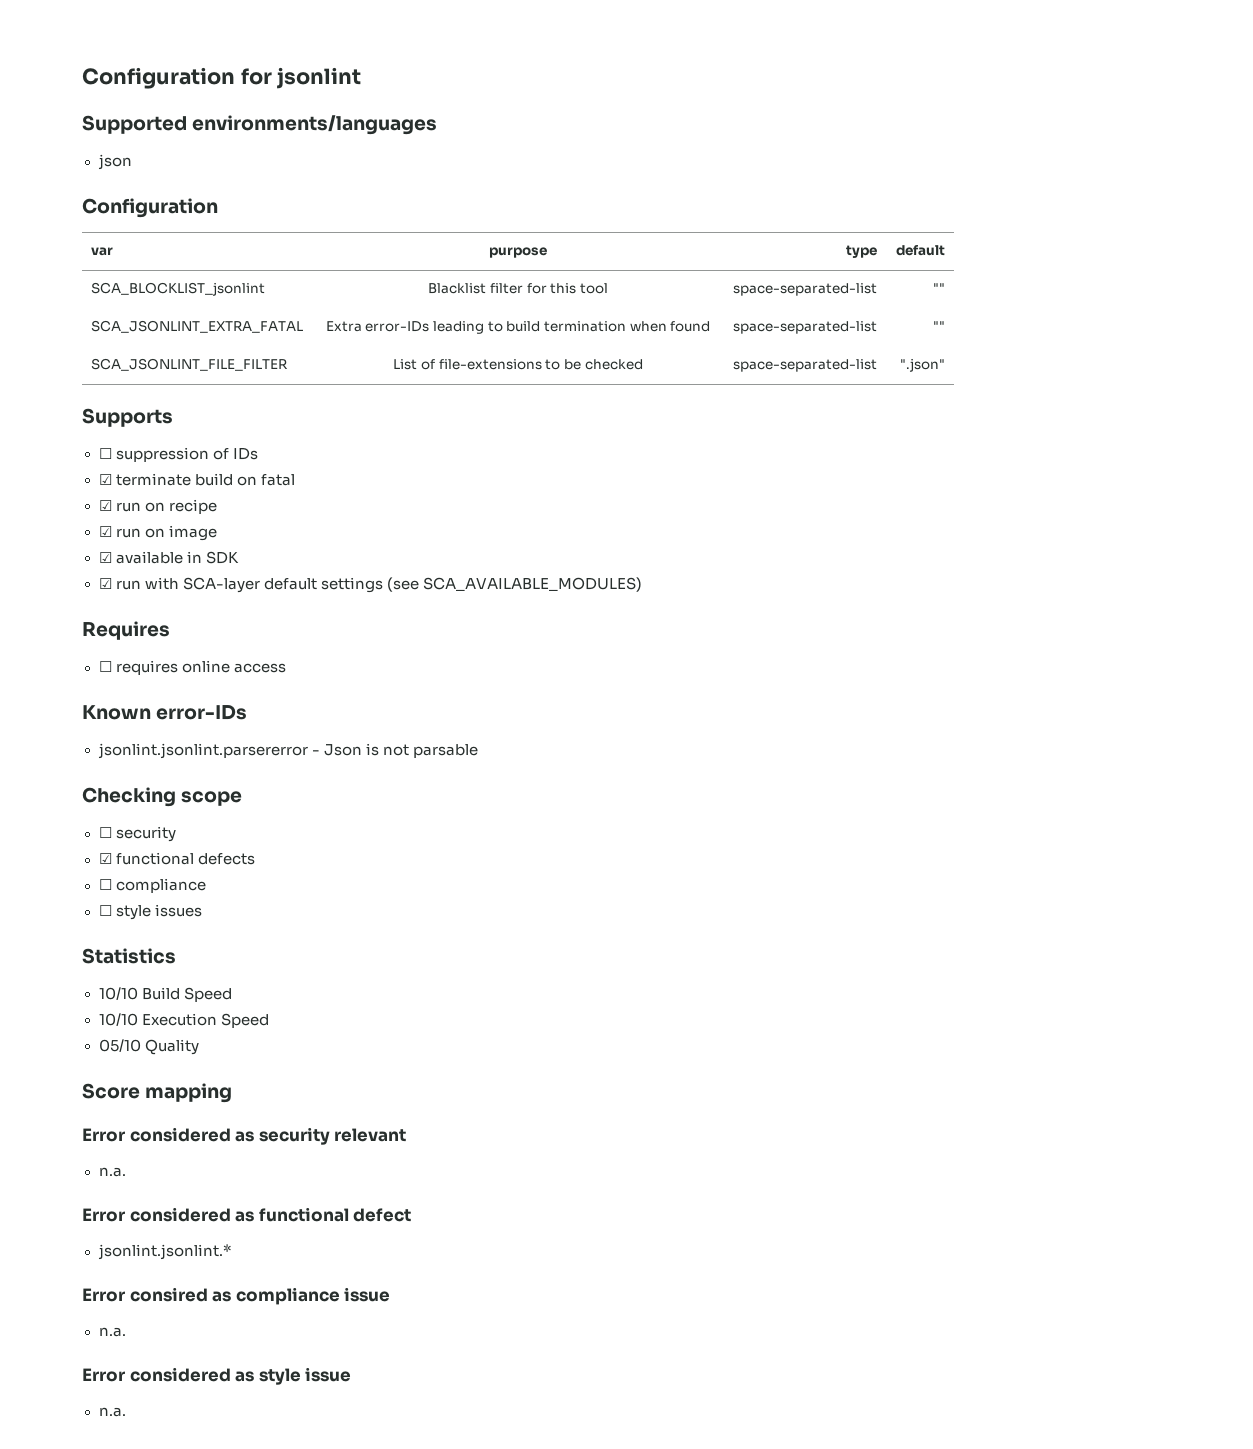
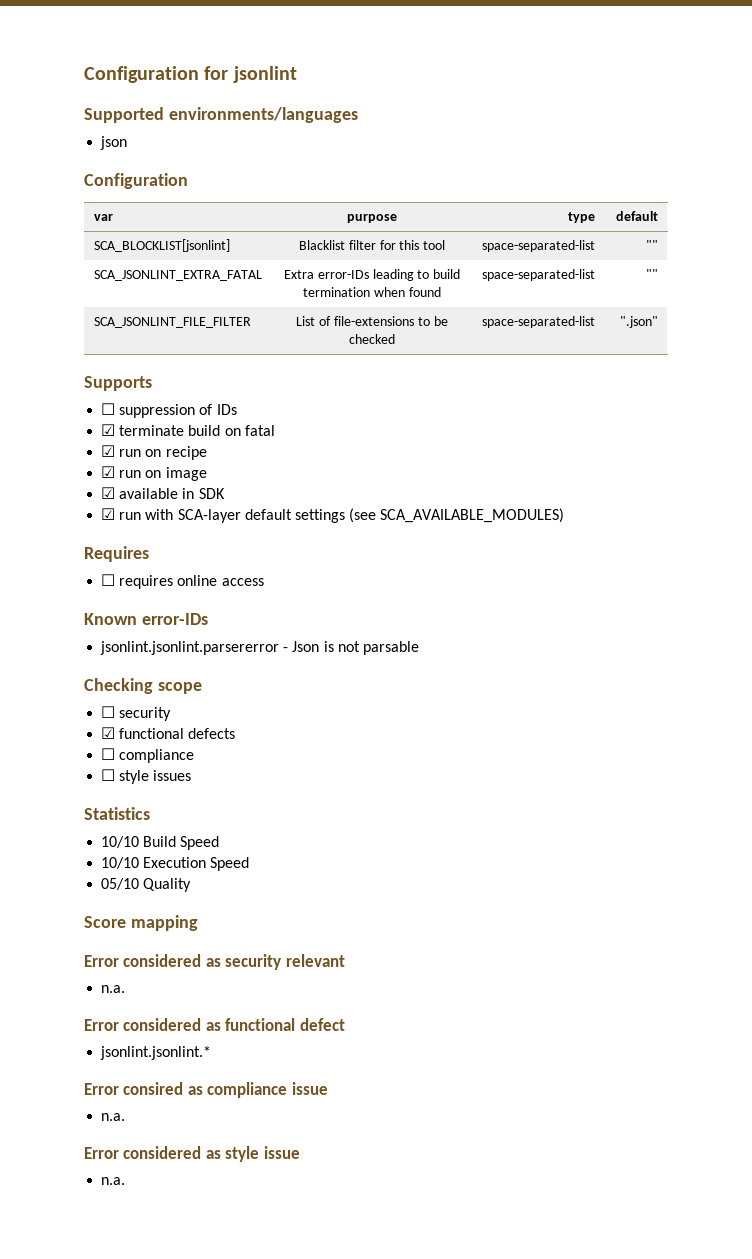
- SCA_BLOCKLIST_jsonlint | Blacklist filter for this tool | space-separated-list | ""
+ SCA_BLOCKLIST[jsonlint] | Blacklist filter for this tool | space-separated-list | ""

